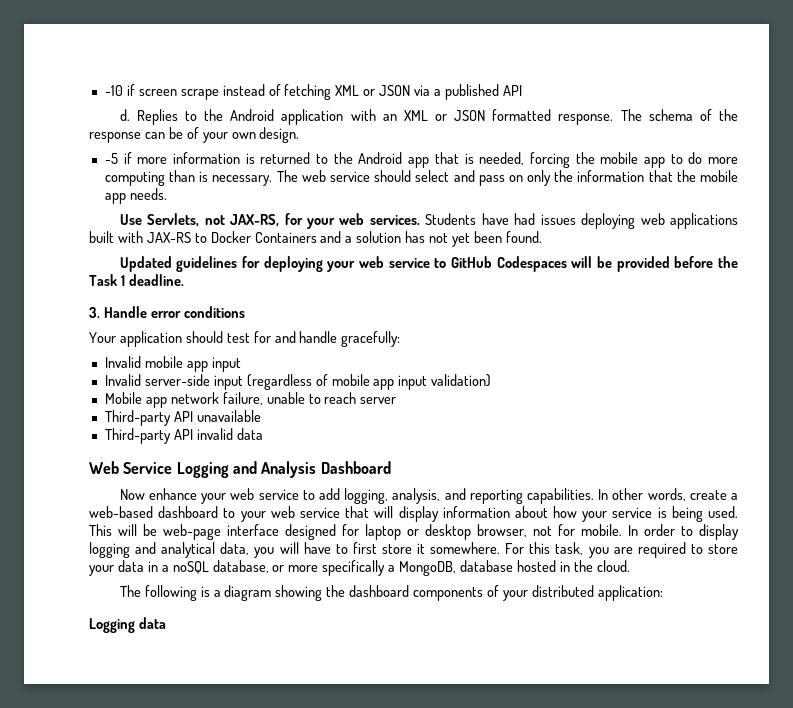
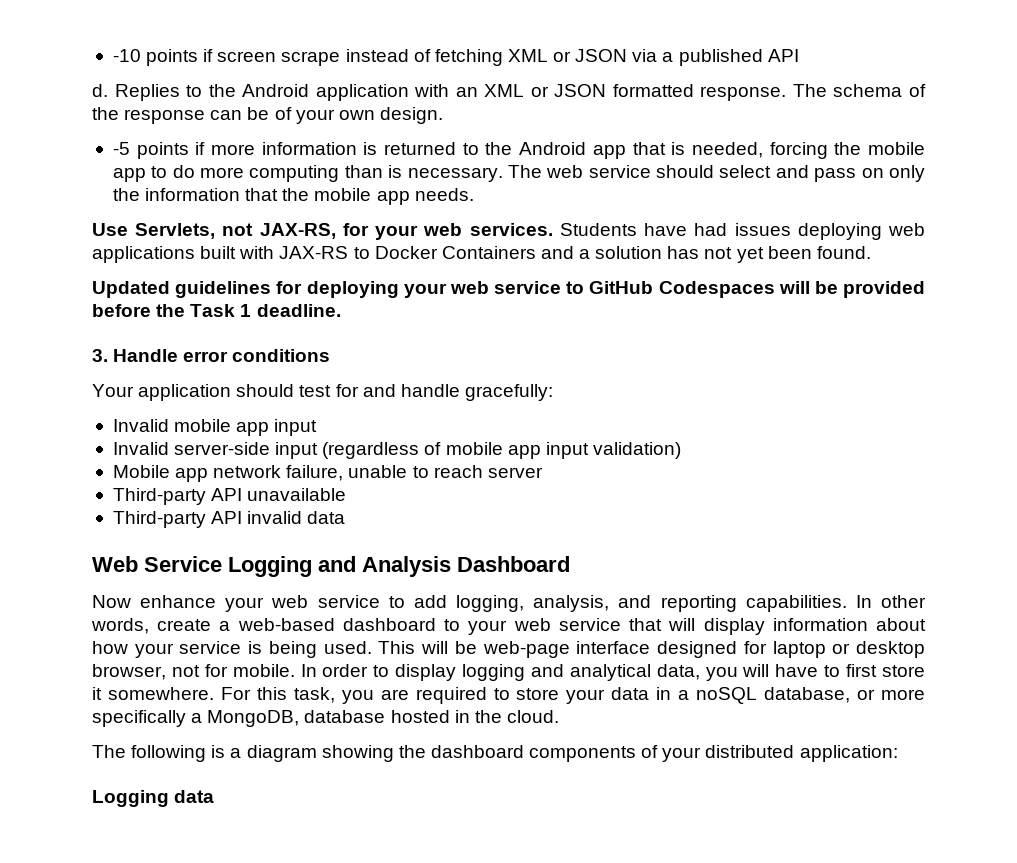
- -10 if screen scrape instead of fetching XML or JSON via a published API
+ -10 points if screen scrape instead of fetching XML or JSON via a published API
- -5 if more information is returned to the Android app that is needed, forcing the mobile app to do more computing than is necessary.
+ -5 points if more information is returned to the Android app that is needed, forcing the mobile app to do more computing than is necessary.

